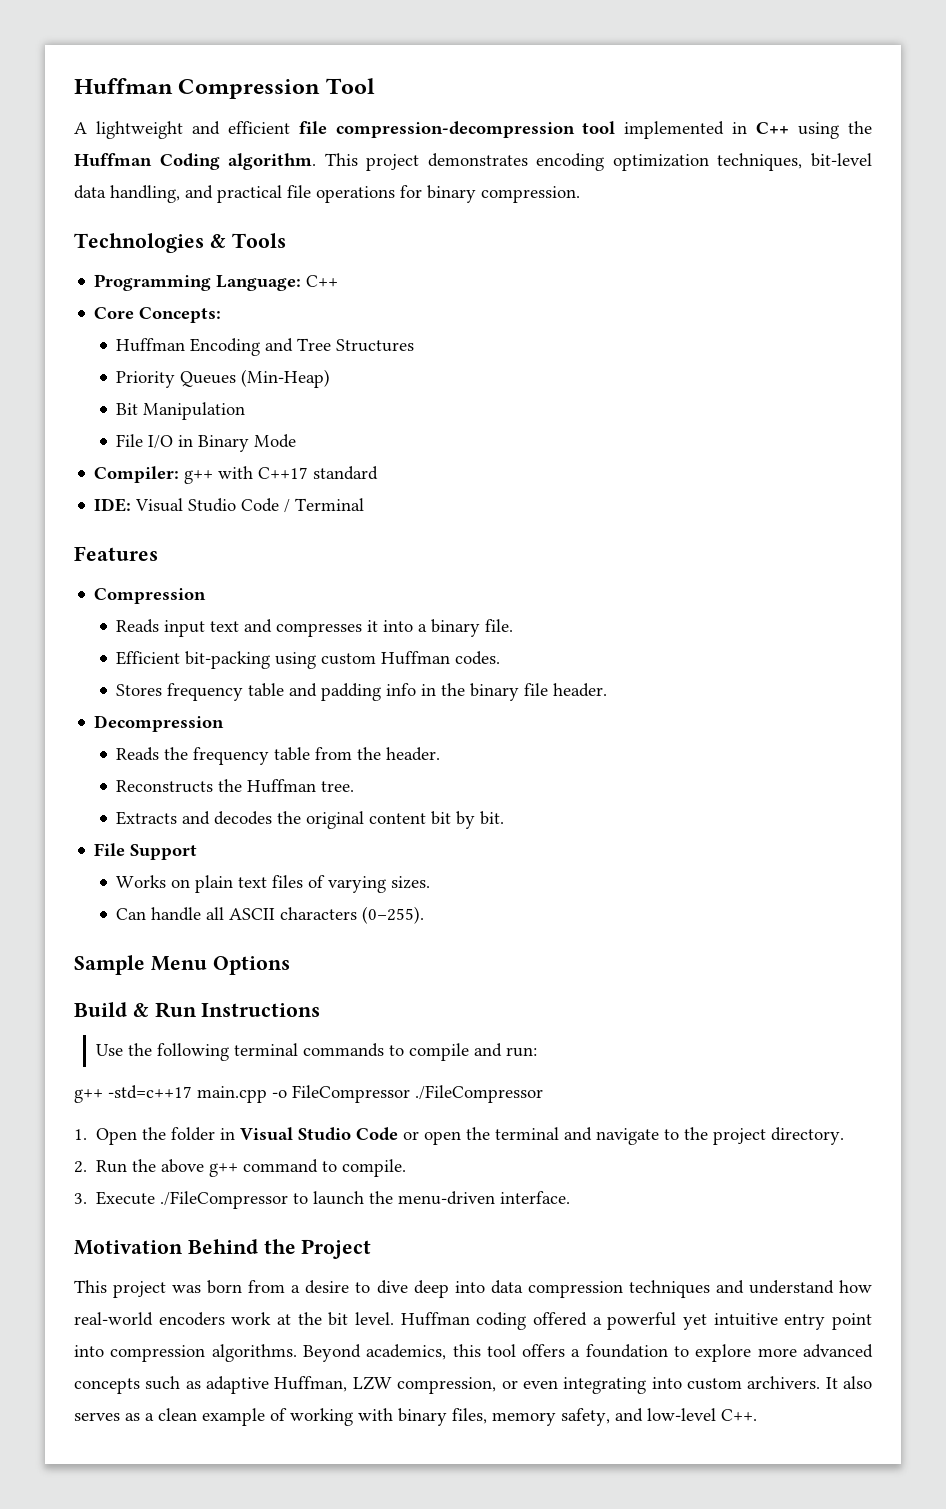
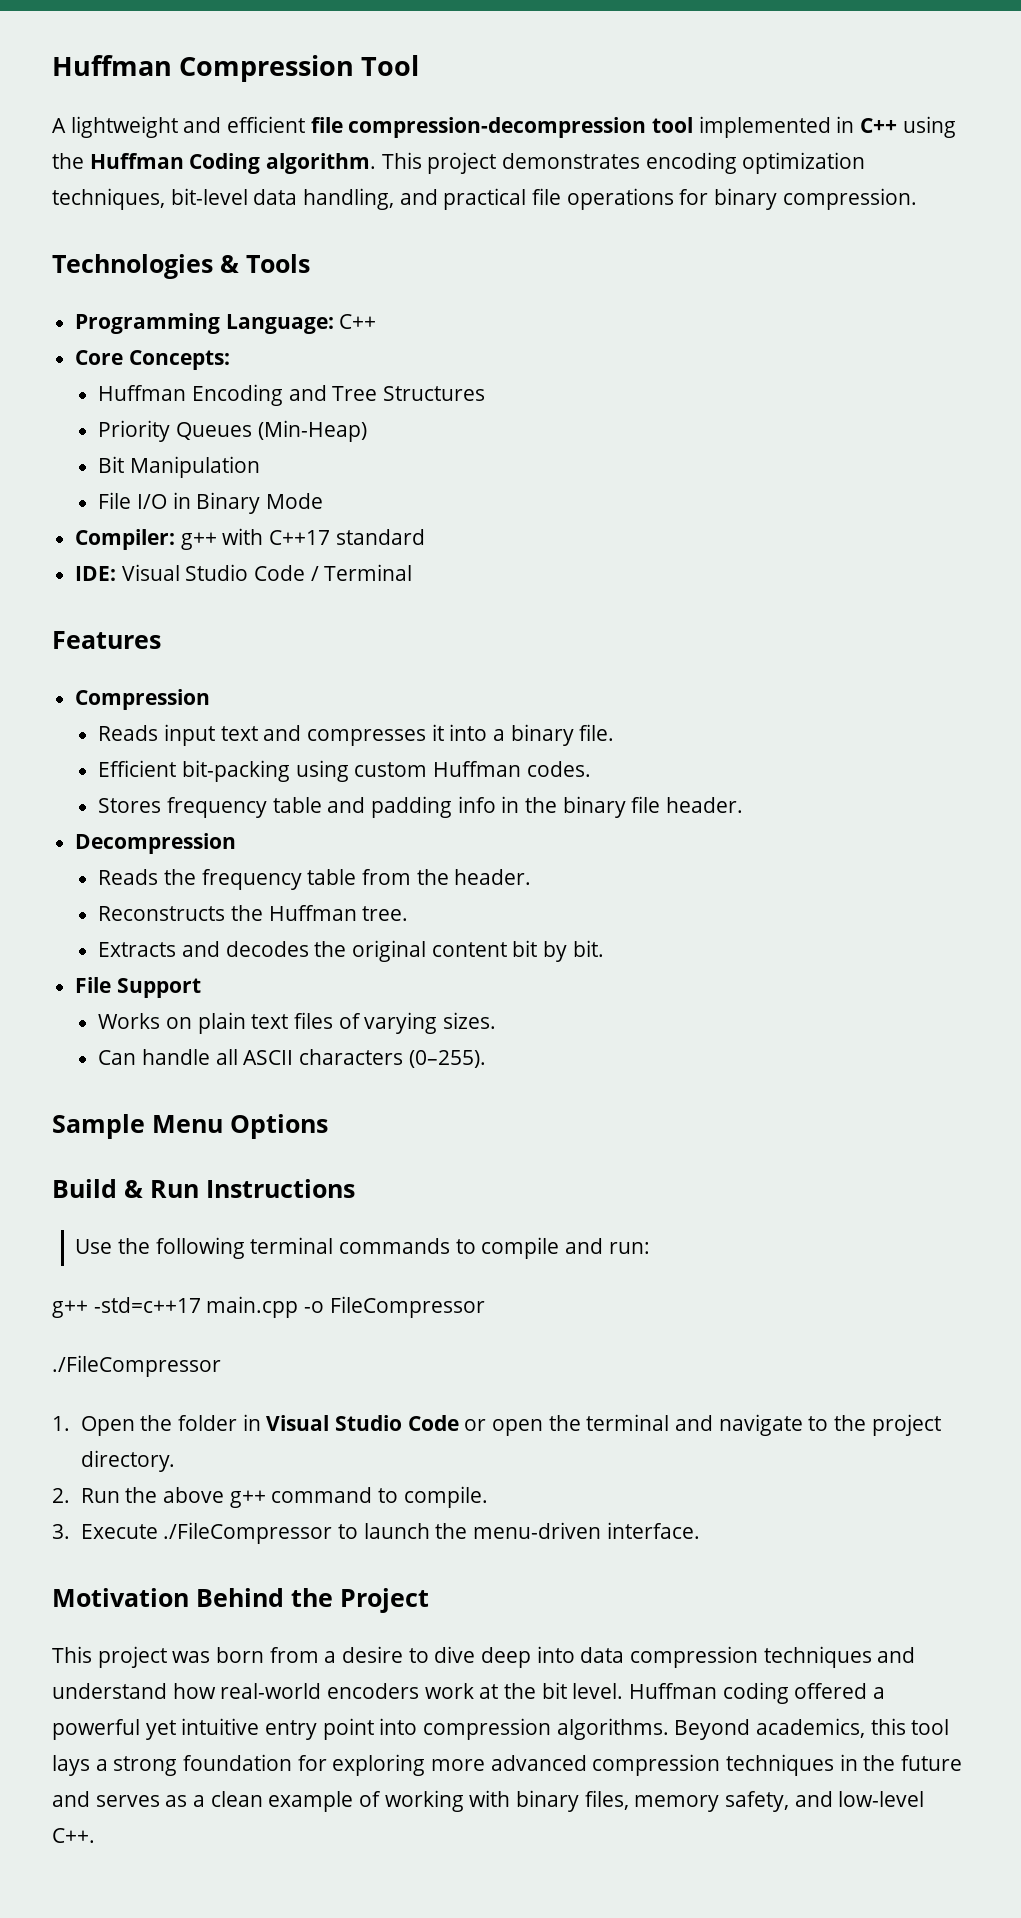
- g++ -std=c++17 main.cpp -o FileCompressor ./FileCompressor
+ g++ -std=c++17 main.cpp -o FileCompressor
+ ./FileCompressor
- Beyond academics, this tool offers a foundation to explore more advanced concepts such as adaptive Huffman, LZW compression, or even integrating into custom archivers. It also serves as a clean example of working with binary files, memory safety, and low-level C++.
+ Beyond academics, this tool lays a strong foundation for exploring more advanced compression techniques in the future and serves as a clean example of working with binary files, memory safety, and low-level C++.

